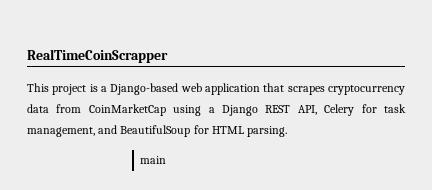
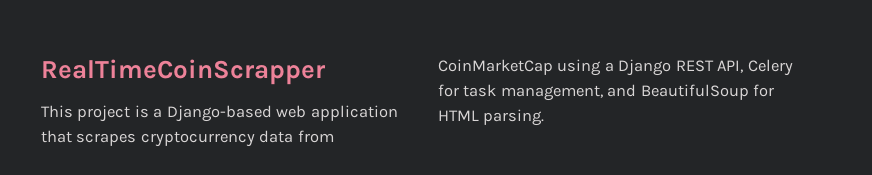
- main

